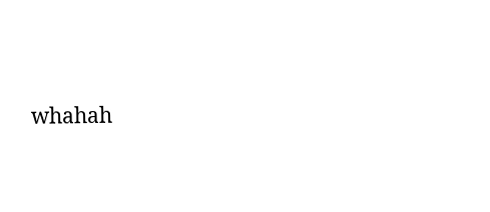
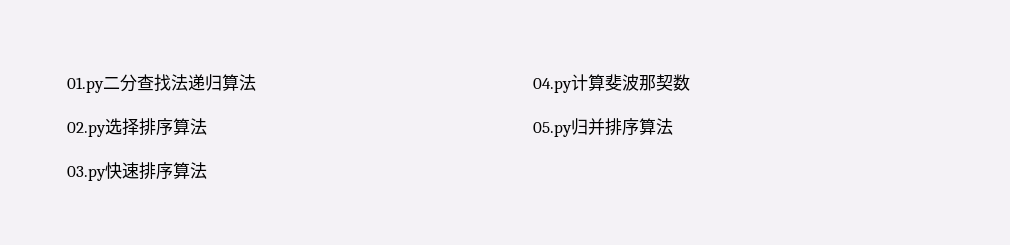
- whahah
+ 01.py二分查找法递归算法
+ 02.py选择排序算法
+ 03.py快速排序算法
+ 04.py计算斐波那契数
+ 05.py归并排序算法

